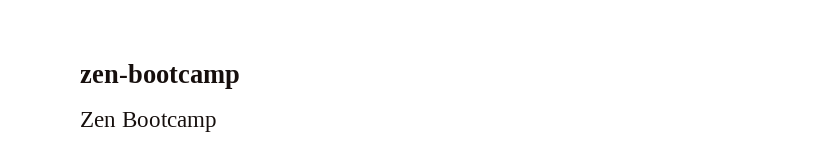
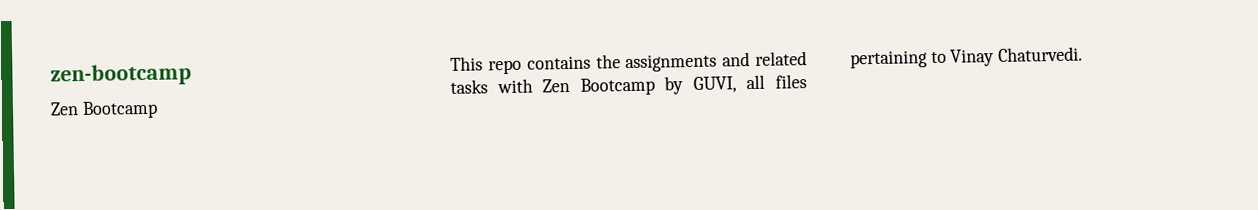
+ This repo contains the assignments and related tasks with Zen Bootcamp by GUVI, all files pertaining to Vinay Chaturvedi.

